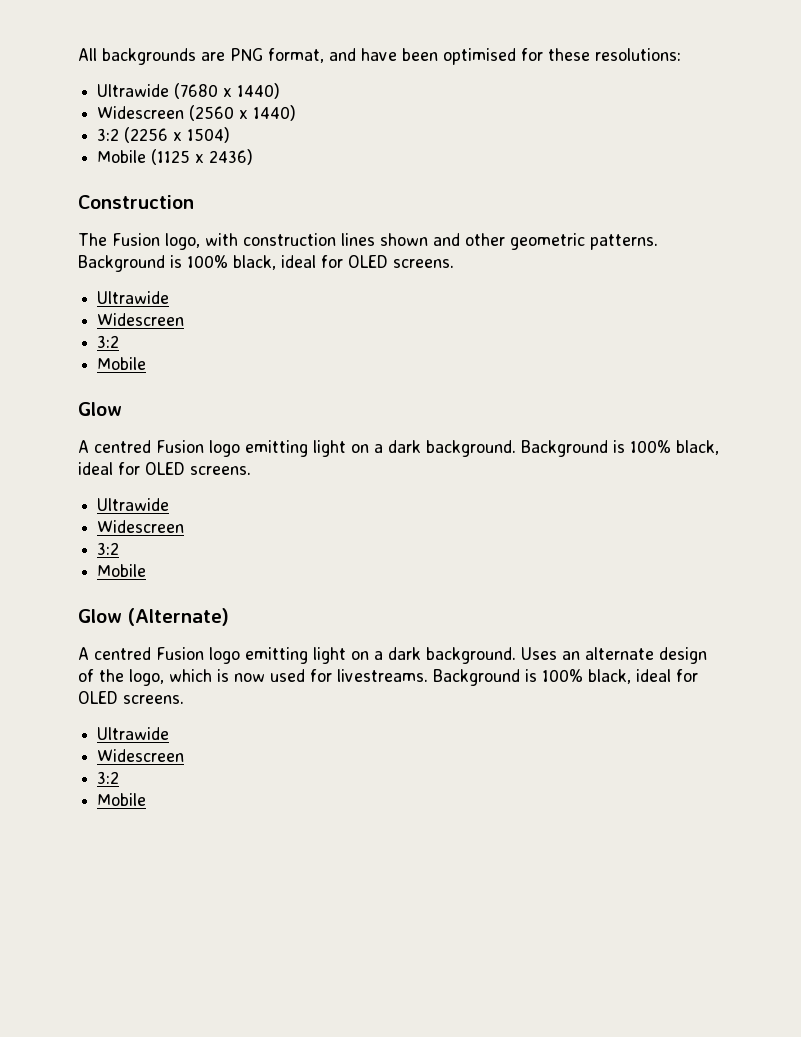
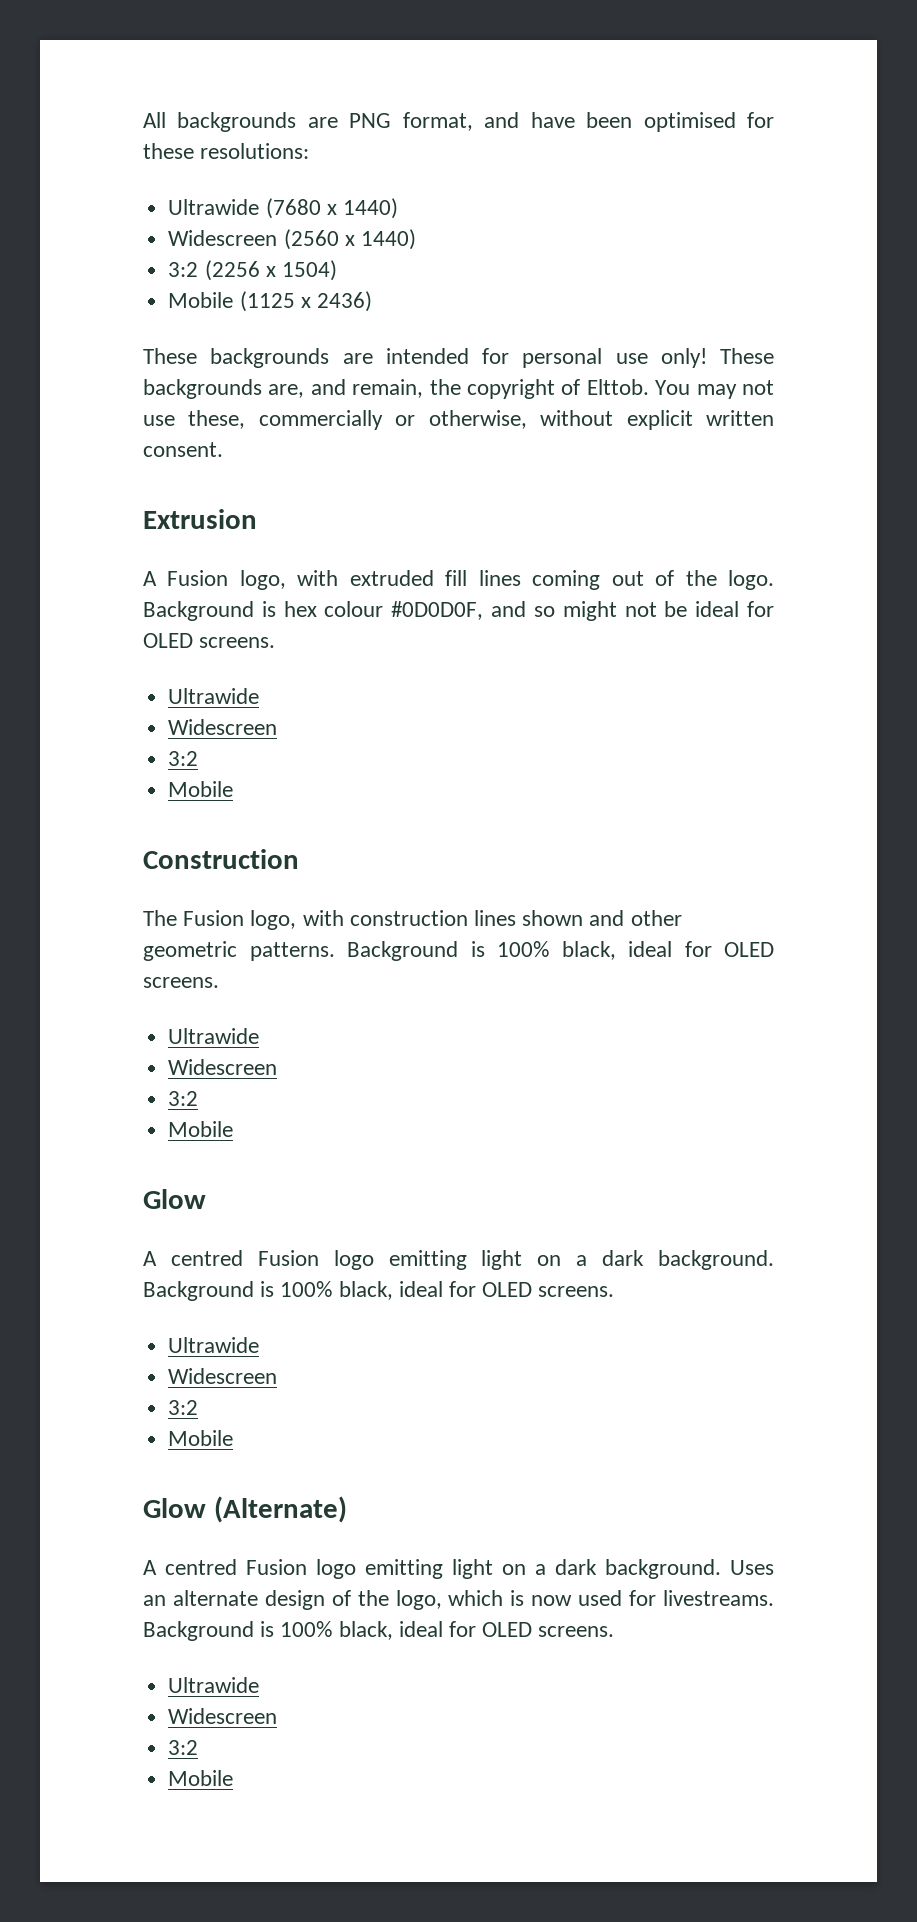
+ These backgrounds are intended for personal use only! These backgrounds are, and remain, the copyright of Elttob. You may not use these, commercially or otherwise, without explicit written consent.
+ Extrusion
+ A Fusion logo, with extruded fill lines coming out of the logo. Background is hex colour #0D0D0F, and so might not be ideal for OLED screens.
+ Ultrawide
+ Widescreen
+ 3:2
+ Mobile

